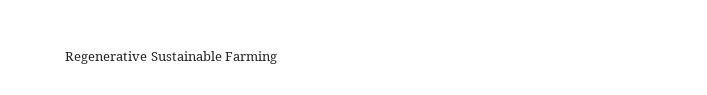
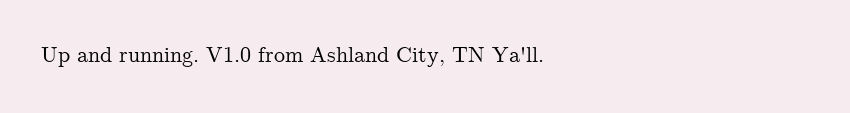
- Regenerative Sustainable Farming
+ Up and running. V1.0 from Ashland City, TN Ya'll.

